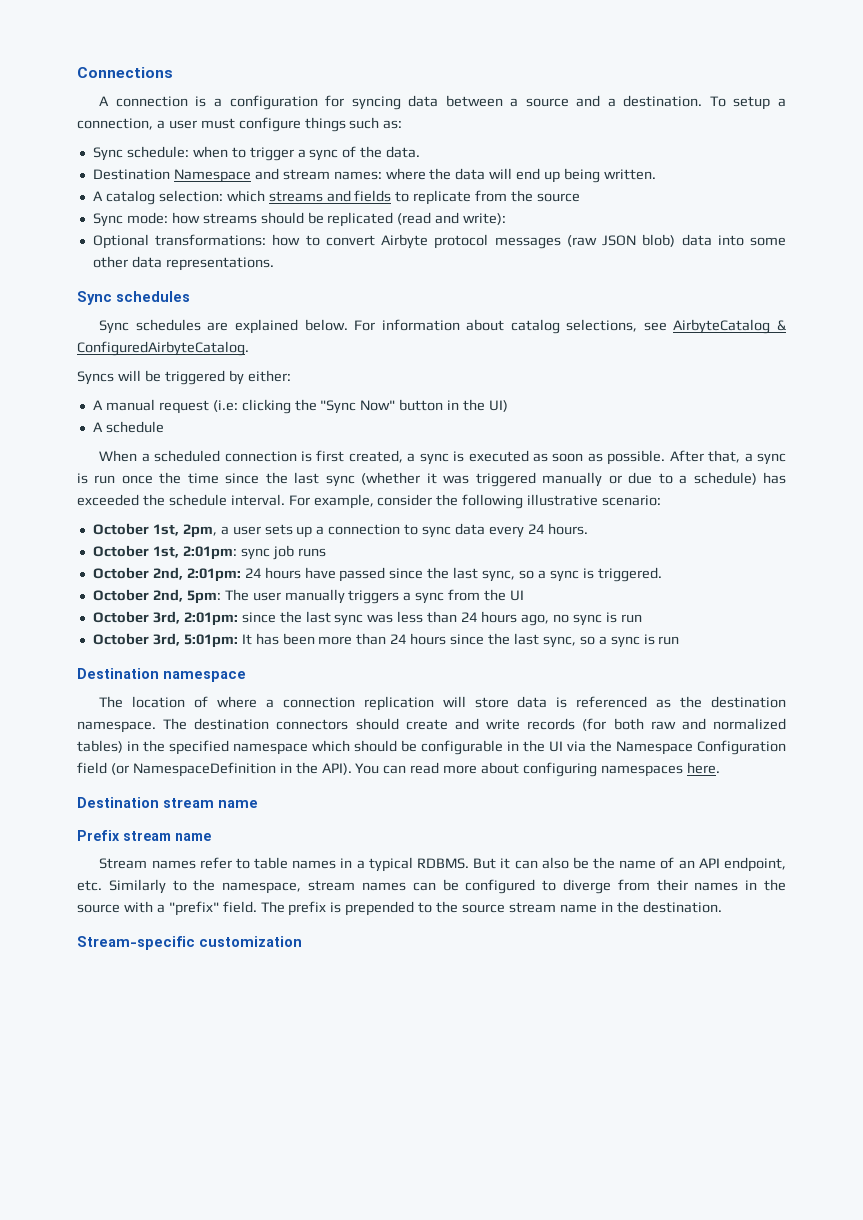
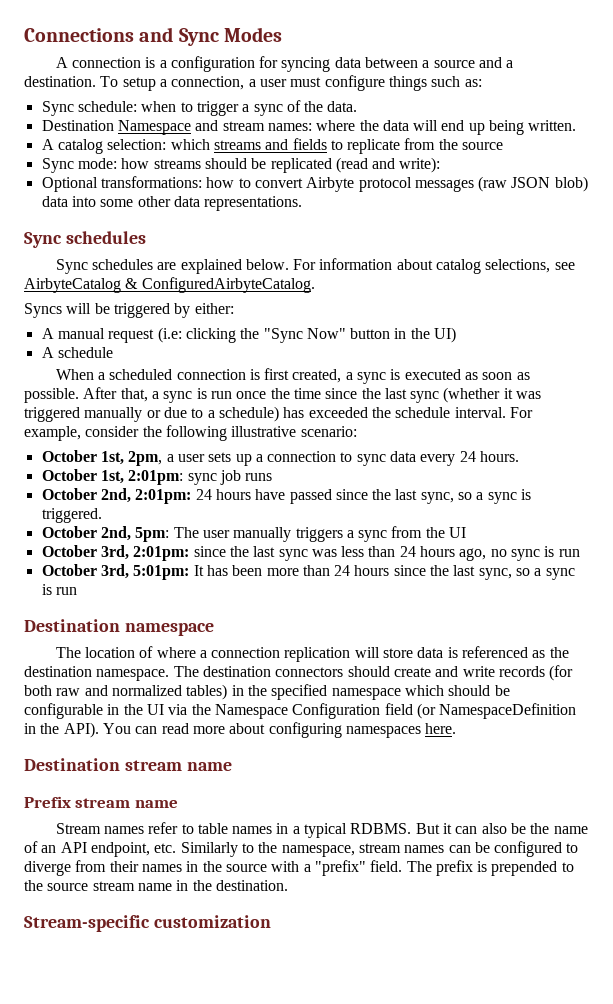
- Connections
+ Connections and Sync Modes

